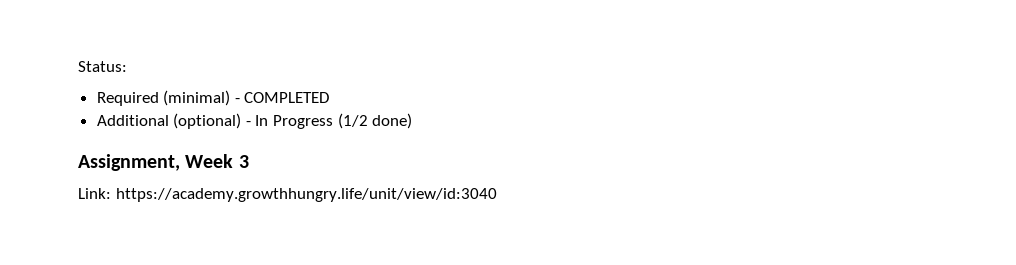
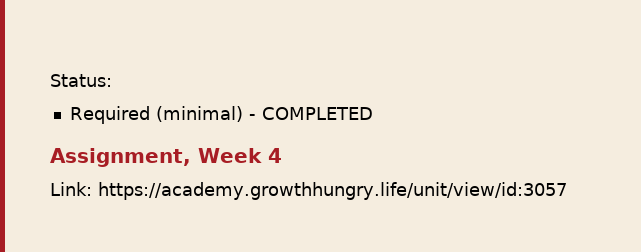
- Additional (optional) - In Progress (1/2 done)
- Assignment, Week 3
+ Assignment, Week 4
- Link: https://academy.growthhungry.life/unit/view/id:3040
+ Link: https://academy.growthhungry.life/unit/view/id:3057

